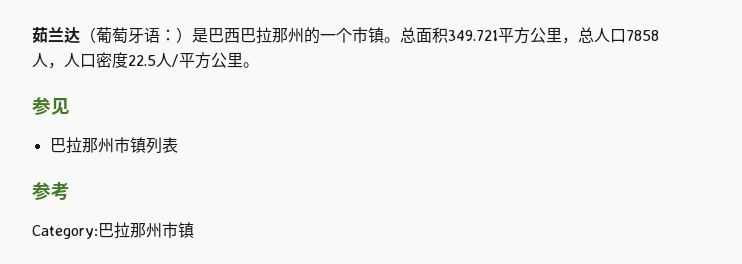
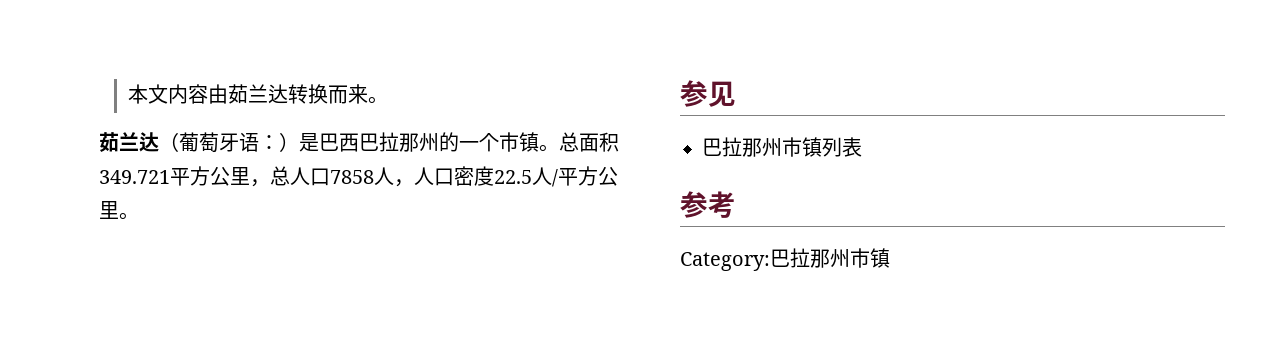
+ 本文内容由茹兰达转换而来。

